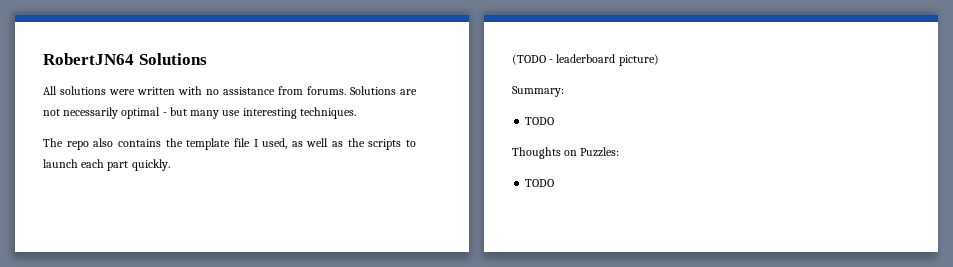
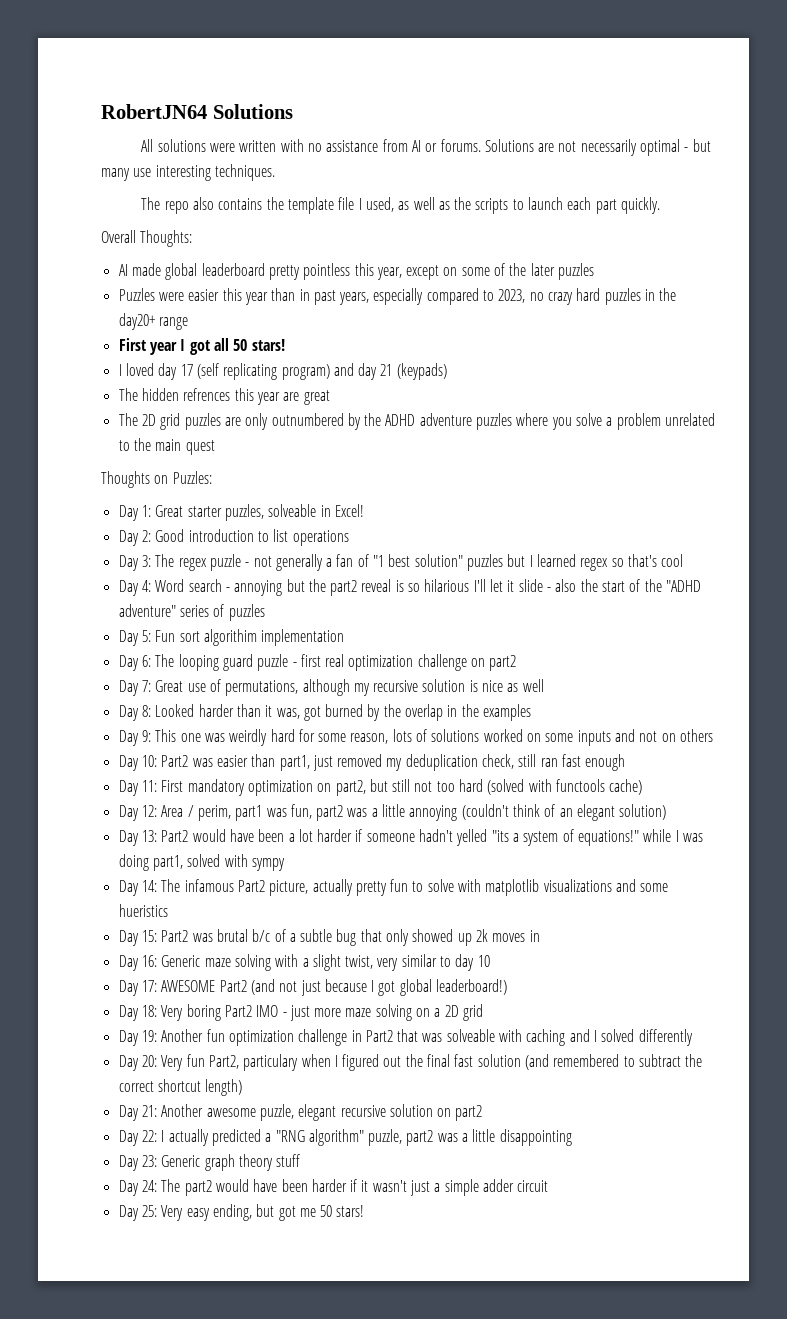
- All solutions were written with no assistance from forums.
+ All solutions were written with no assistance from AI or forums.
- (TODO - leaderboard picture)
- Summary:
- TODO
+ Overall Thoughts:
+ AI made global leaderboard pretty pointless this year, except on some of the later puzzles
+ Puzzles were easier this year than in past years, especially compared to 2023, no crazy hard puzzles in the day20+ range
+ First year I got all 50 stars!
+ I loved day 17 (self replicating program) and day 21 (keypads)
+ The hidden refrences this year are great
+ The 2D grid puzzles are only outnumbered by the ADHD adventure puzzles where you solve a problem unrelated to the main quest
  Thoughts on Puzzles:
- TODO
+ Day 1: Great starter puzzles, solveable in Excel!
+ Day 2: Good introduction to list operations
+ Day 3: The regex puzzle - not generally a fan of "1 best solution" puzzles but I learned regex so that's cool
+ Day 4: Word search - annoying but the part2 reveal is so hilarious I'll let it slide - also the start of the "ADHD adventure" series of puzzles
+ Day 5: Fun sort algorithim implementation
+ Day 6: The looping guard puzzle - first real optimization challenge on part2
+ Day 7: Great use of permutations, although my recursive solution is nice as well
+ Day 8: Looked harder than it was, got burned by the overlap in the examples
+ Day 9: This one was weirdly hard for some reason, lots of solutions worked on some inputs and not on others
+ Day 10: Part2 was easier than part1, just removed my deduplication check, still ran fast enough
+ Day 11: First mandatory optimization on part2, but still not too hard (solved with functools cache)
+ Day 12: Area / perim, part1 was fun, part2 was a little annoying (couldn't think of an elegant solution)
+ Day 13: Part2 would have been a lot harder if someone hadn't yelled "its a system of equations!" while I was doing part1, solved with sympy
+ Day 14: The infamous Part2 picture, actually pretty fun to solve with matplotlib visualizations and some hueristics
+ Day 15: Part2 was brutal b/c of a subtle bug that only showed up 2k moves in
+ Day 16: Generic maze solving with a slight twist, very similar to day 10
+ Day 17: AWESOME Part2 (and not just because I got global leaderboard!)
+ Day 18: Very boring Part2 IMO - just more maze solving on a 2D grid
+ Day 19: Another fun optimization challenge in Part2 that was solveable with caching and I solved differently
+ Day 20: Very fun Part2, particulary when I figured out the final fast solution (and remembered to subtract the correct shortcut length)
+ Day 21: Another awesome puzzle, elegant recursive solution on part2
+ Day 22: I actually predicted a "RNG algorithm" puzzle, part2 was a little disappointing
+ Day 23: Generic graph theory stuff
+ Day 24: The part2 would have been harder if it wasn't just a simple adder circuit
+ Day 25: Very easy ending, but got me 50 stars!

